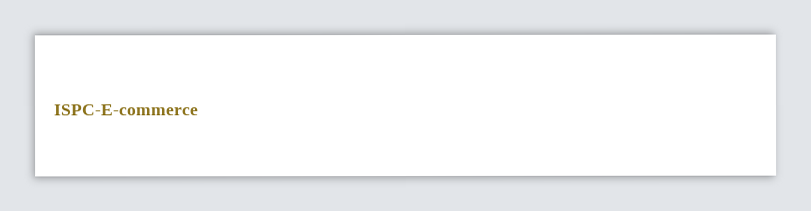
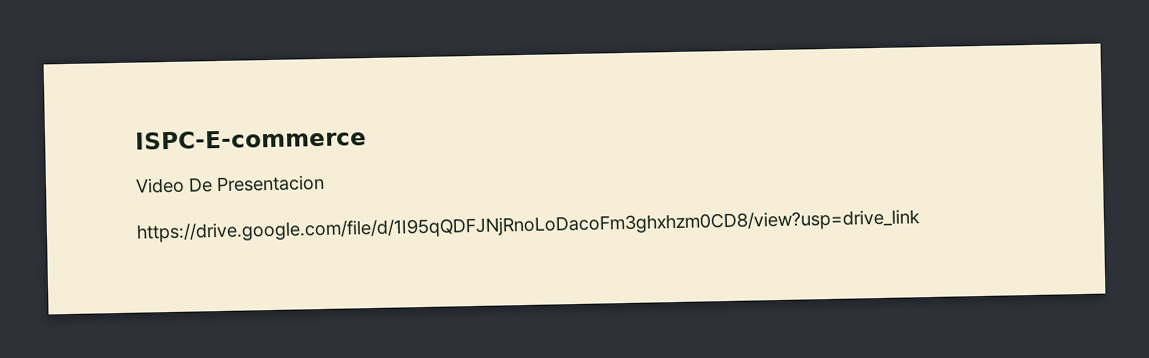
+ Video De Presentacion
+ https://drive.google.com/file/d/1I95qQDFJNjRnoLoDacoFm3ghxhzm0CD8/view?usp=drive_link

